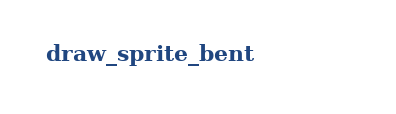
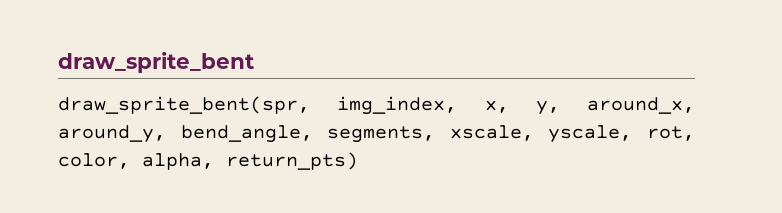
+ draw_sprite_bent(spr, img_index, x, y, around_x, around_y, bend_angle, segments, xscale, yscale, rot, color, alpha, return_pts)

